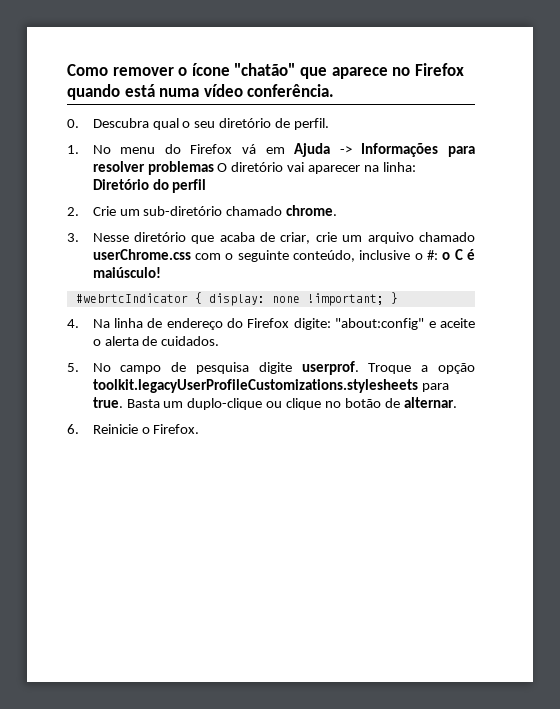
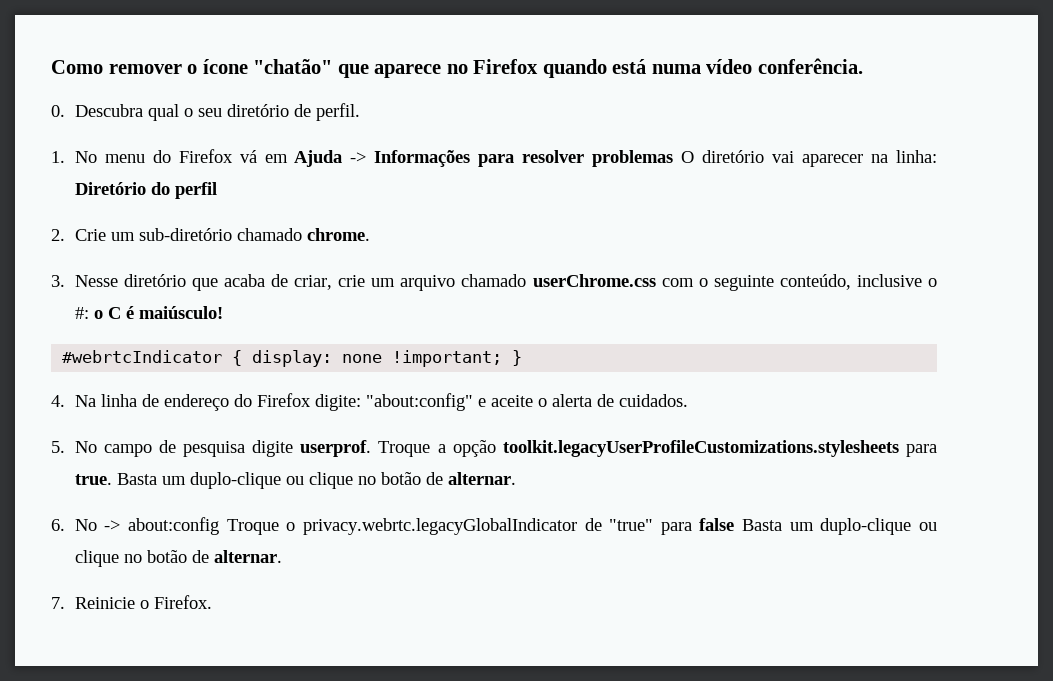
- 6. Reinicie o Firefox.
+ 6. No -> about:config Troque o privacy.webrtc.legacyGlobalIndicator de "true" para false Basta um duplo-clique ou clique no botão de alternar.
+ 7. Reinicie o Firefox.

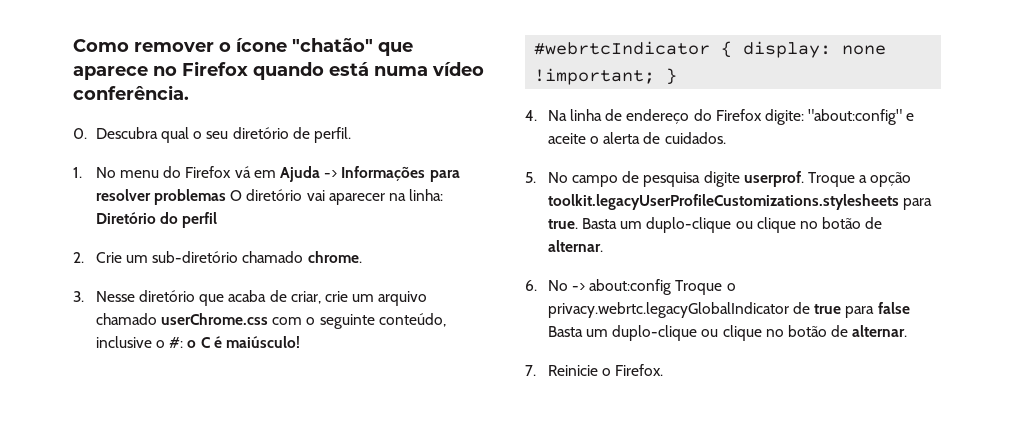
- 6. No -> about:config Troque o privacy.webrtc.legacyGlobalIndicator de "true" para false Basta um duplo-clique ou clique no botão de alternar.
+ 6. No -> about:config Troque o privacy.webrtc.legacyGlobalIndicator de true para false Basta um duplo-clique ou clique no botão de alternar.

